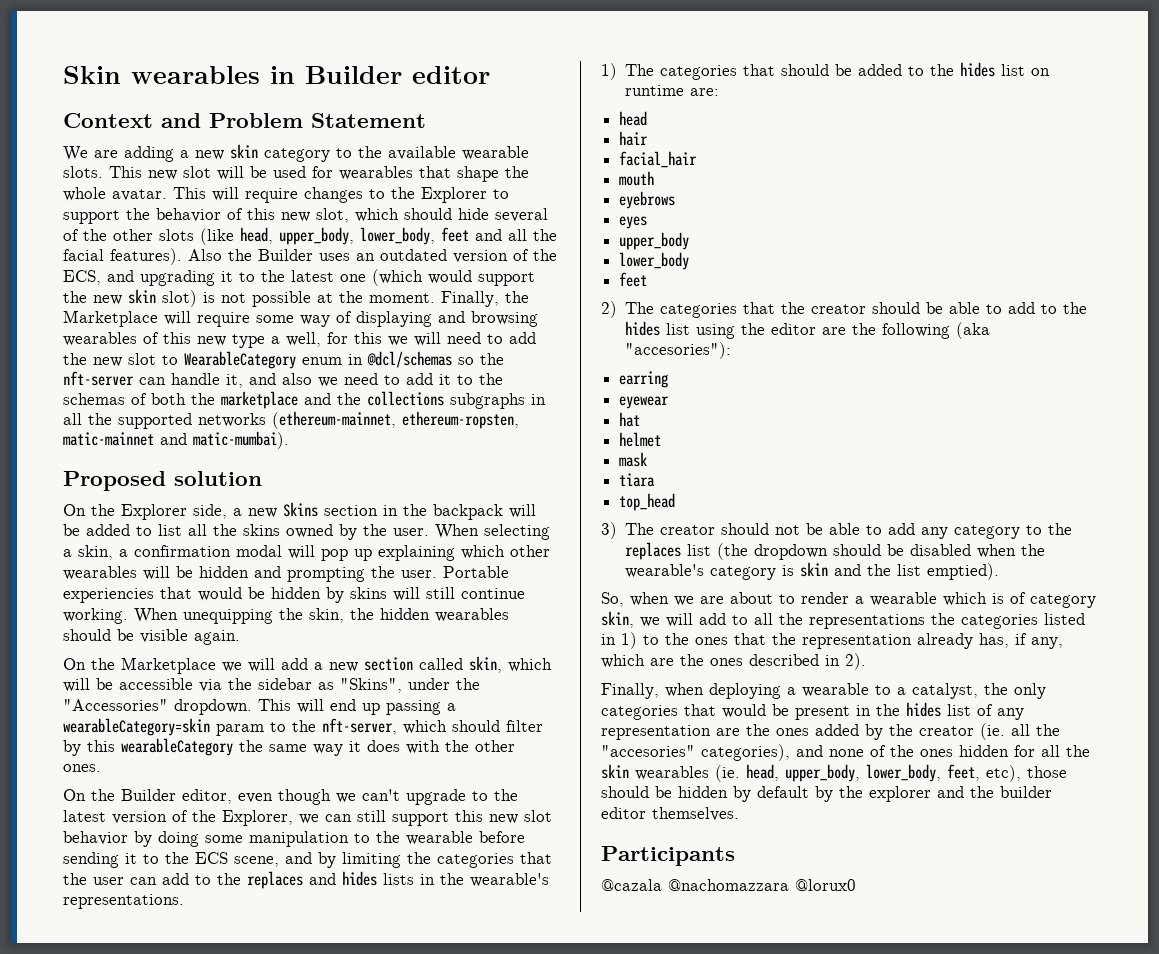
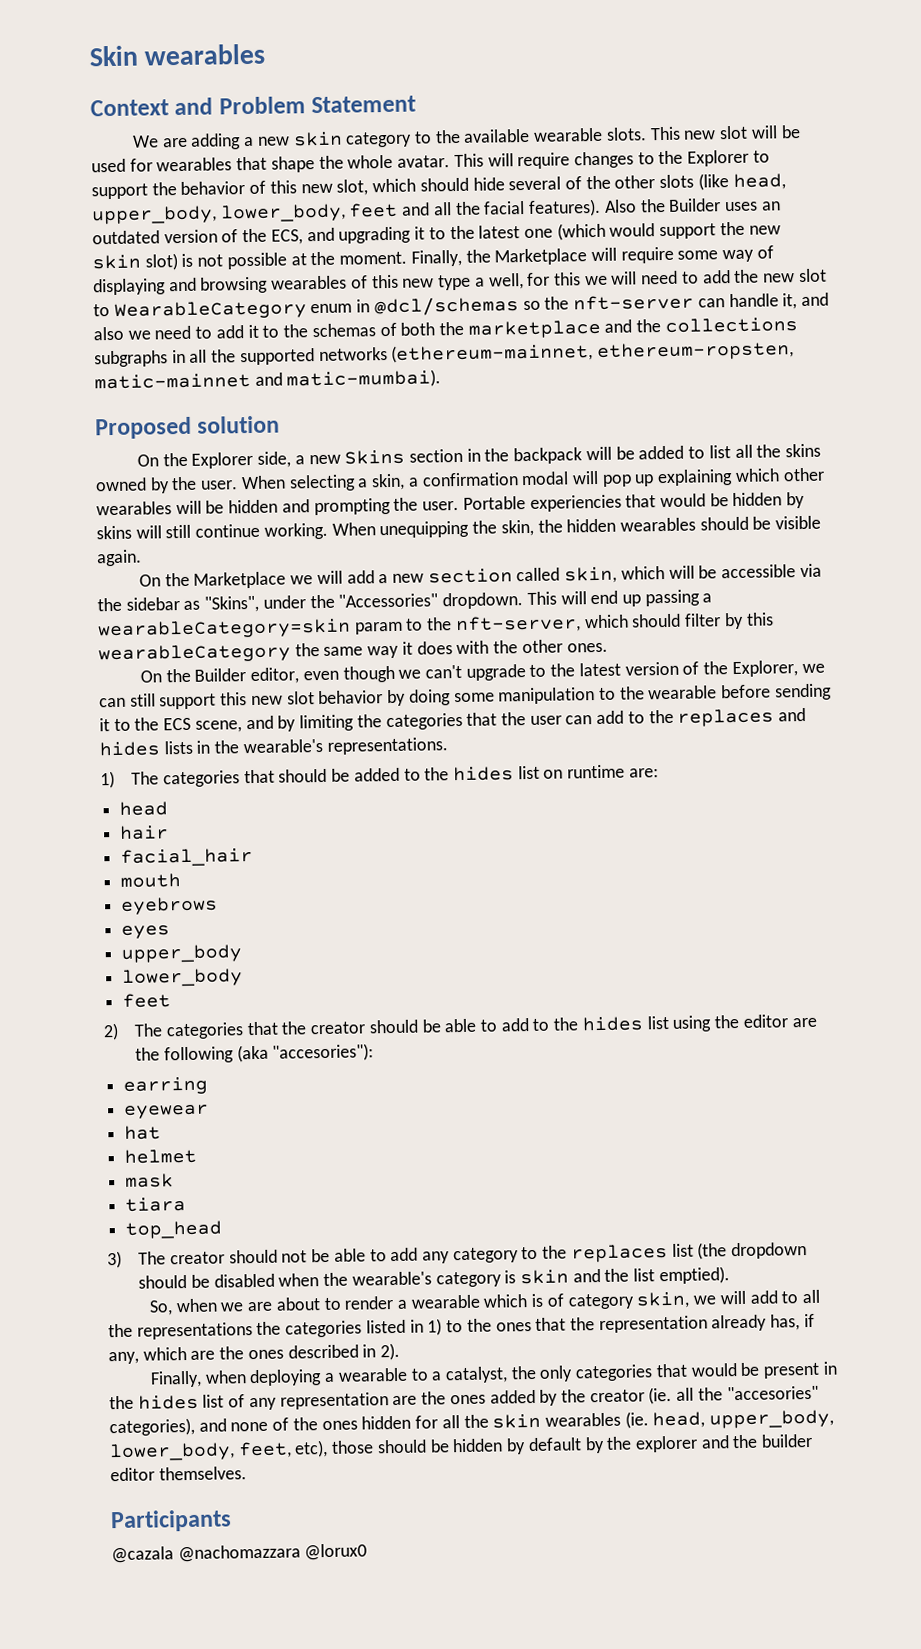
- Skin wearables in Builder editor
+ Skin wearables

